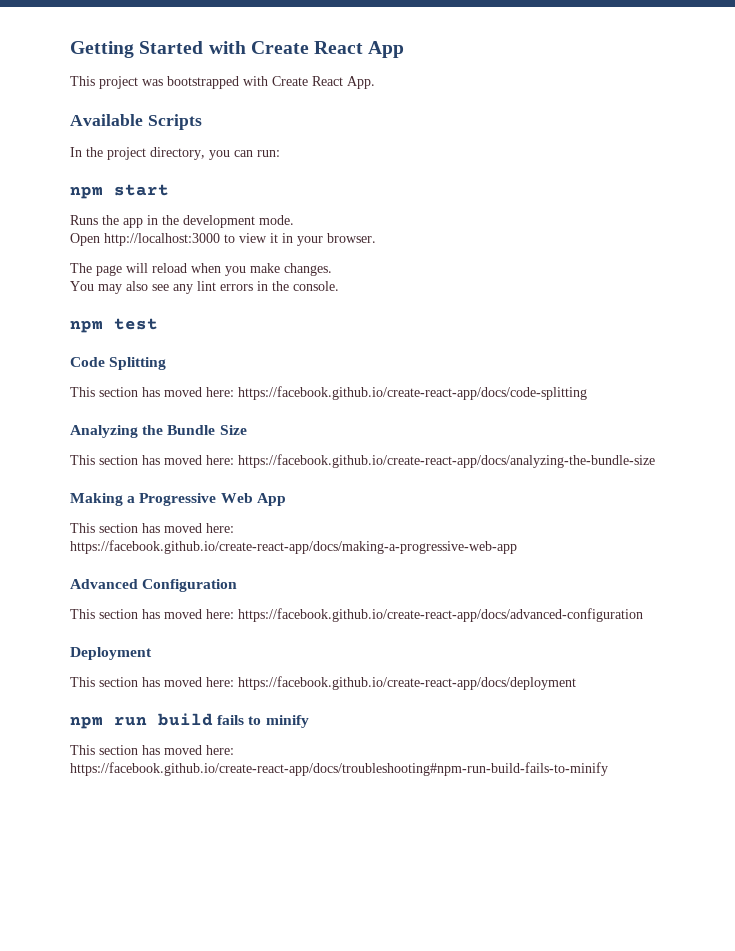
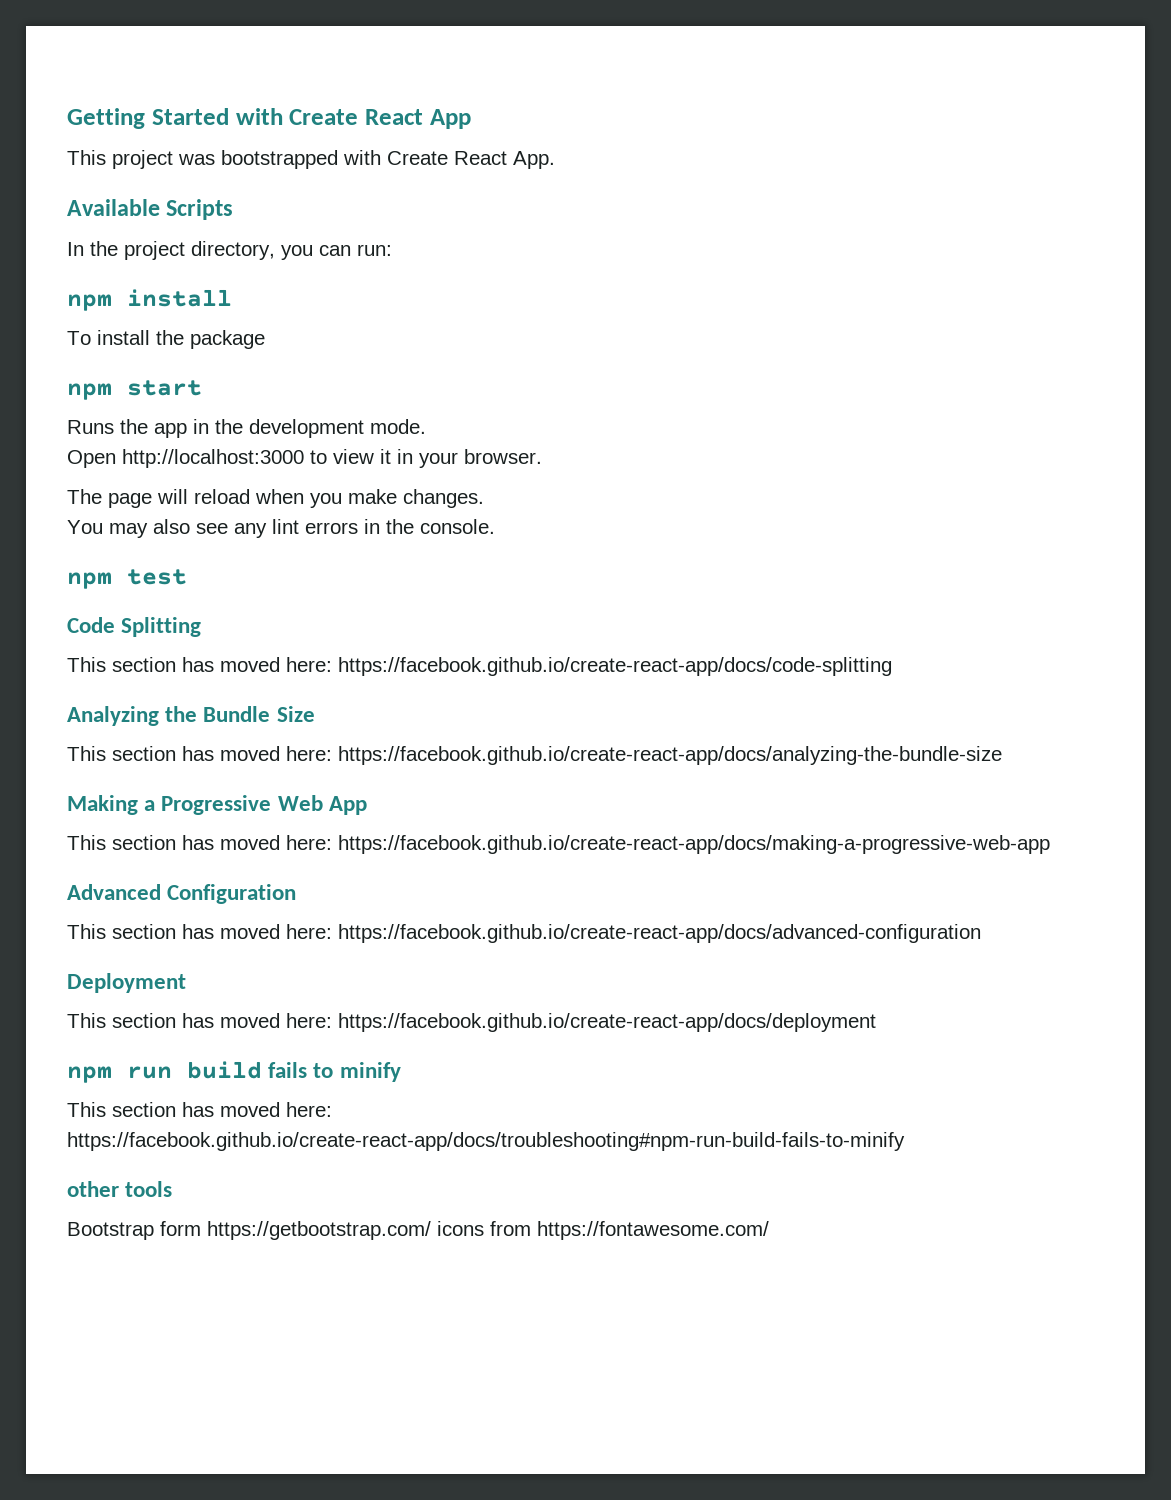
+ npm install
+ To install the package
+ other tools
+ Bootstrap form https://getbootstrap.com/ icons from https://fontawesome.com/

